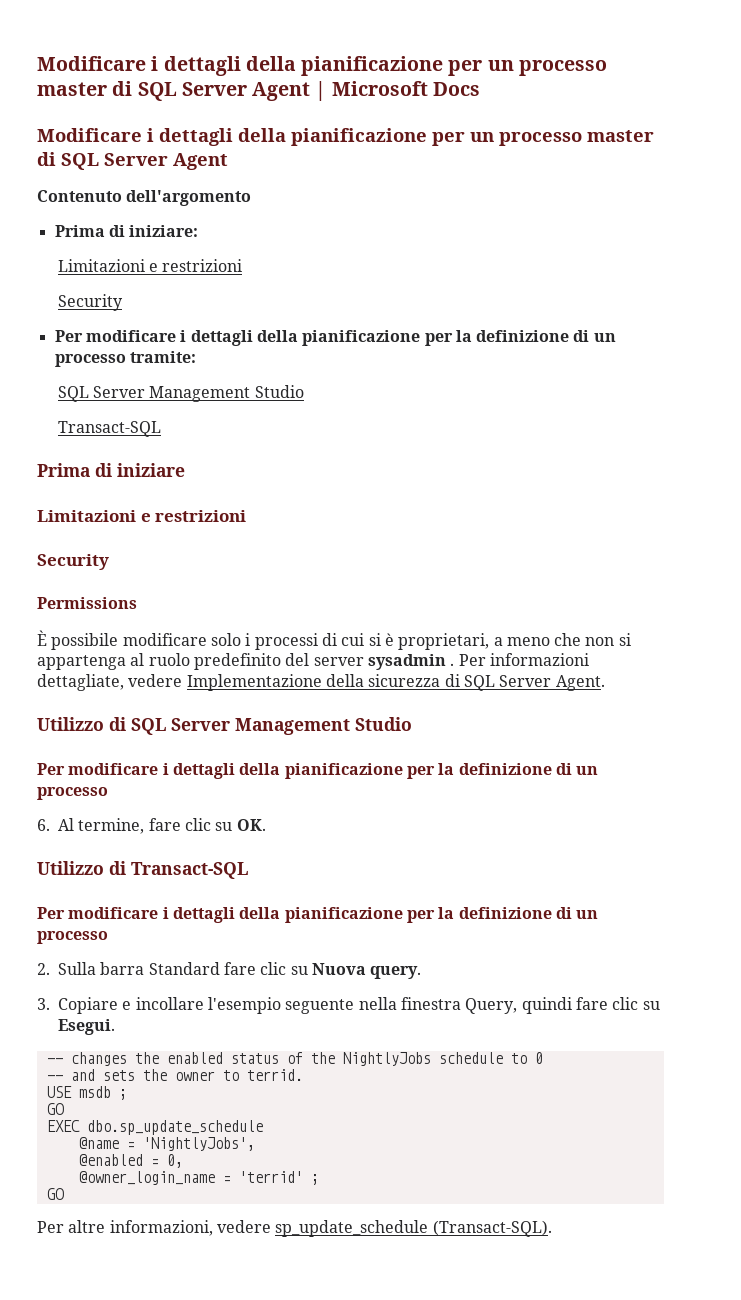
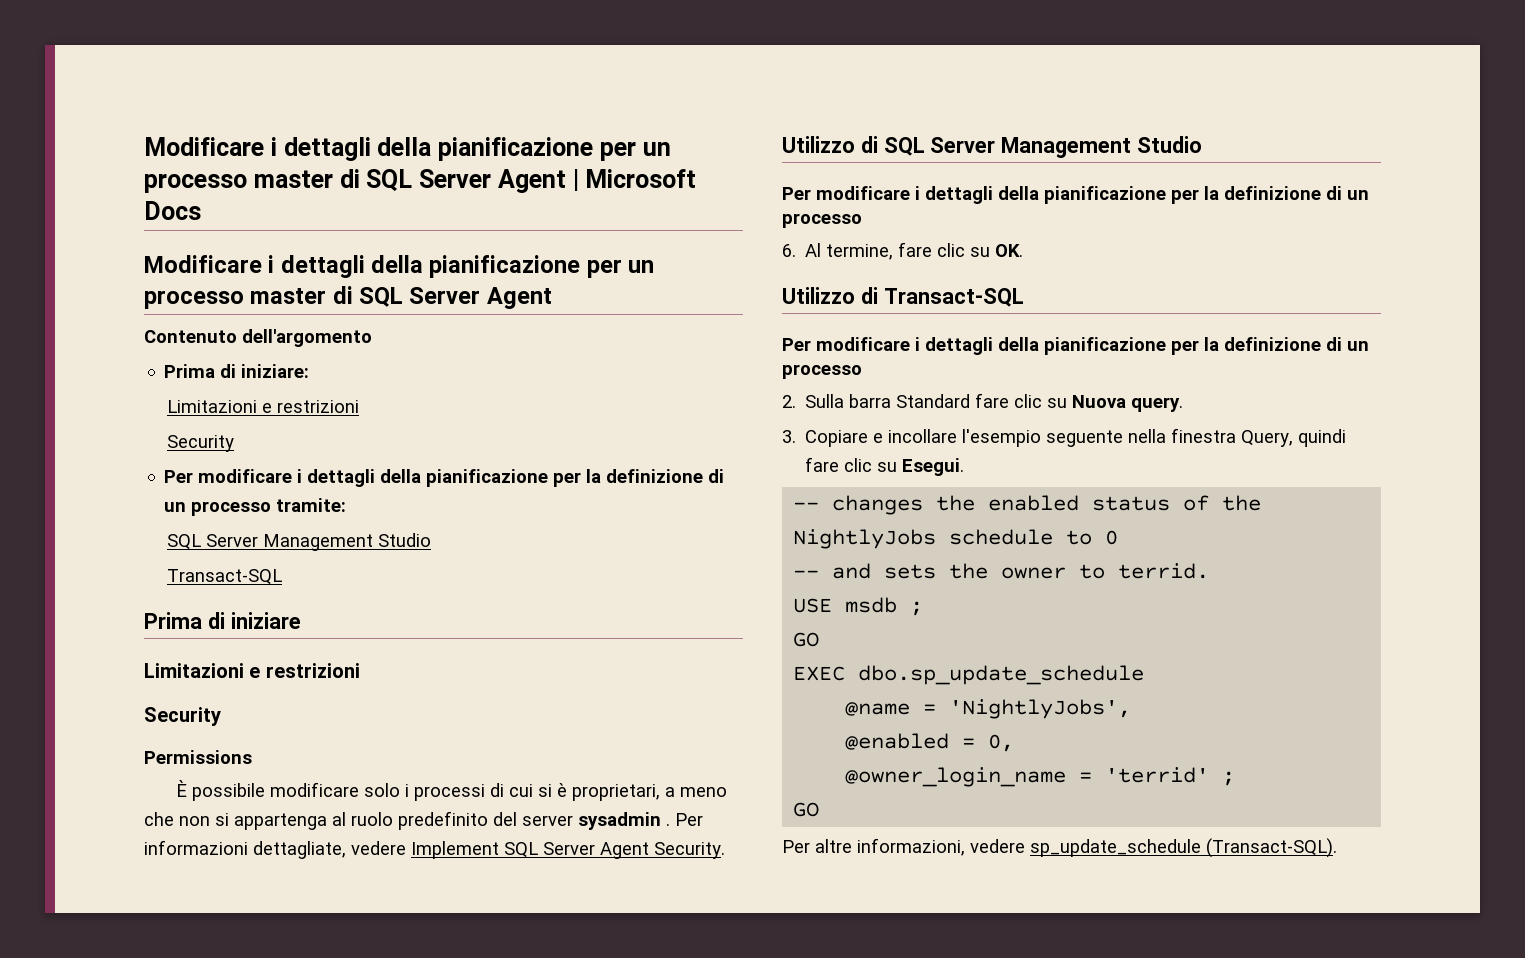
- Per informazioni dettagliate, vedere Implementazione della sicurezza di SQL Server Agent.
+ Per informazioni dettagliate, vedere Implement SQL Server Agent Security.

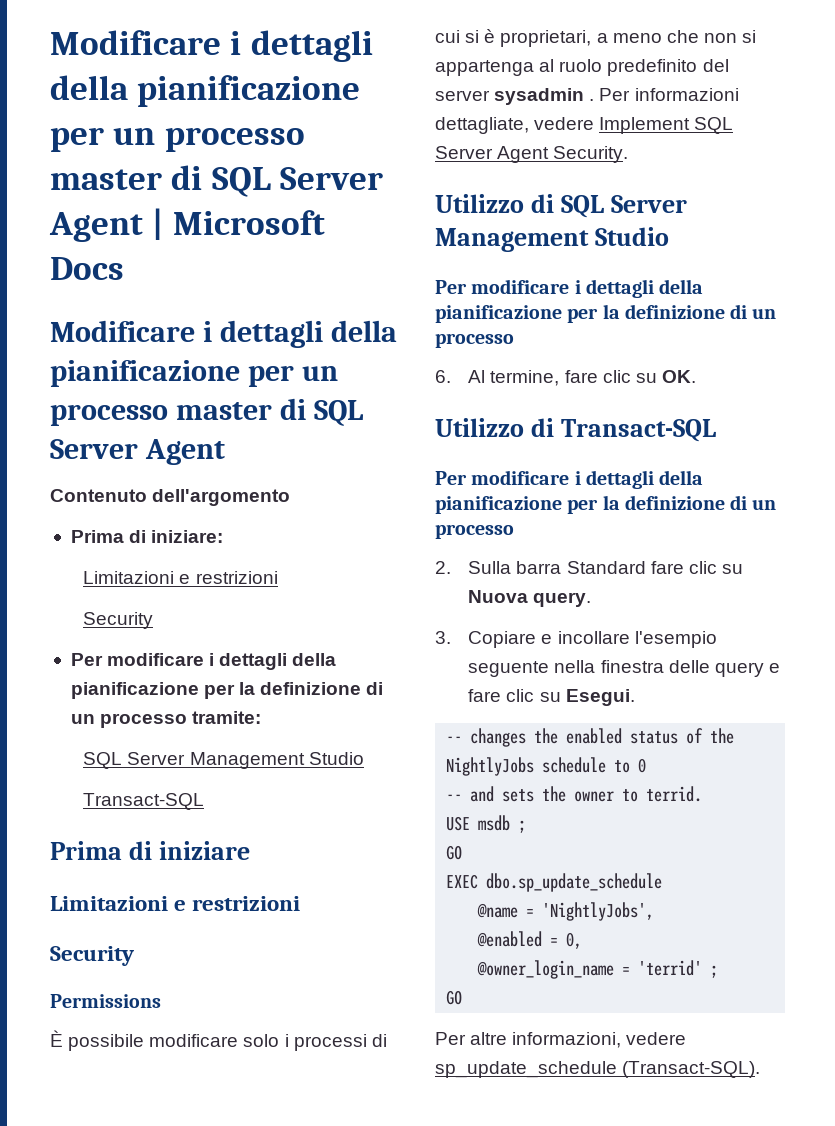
- 3. Copiare e incollare l'esempio seguente nella finestra Query, quindi fare clic su Esegui.
+ 3. Copiare e incollare l'esempio seguente nella finestra delle query e fare clic su Esegui.

